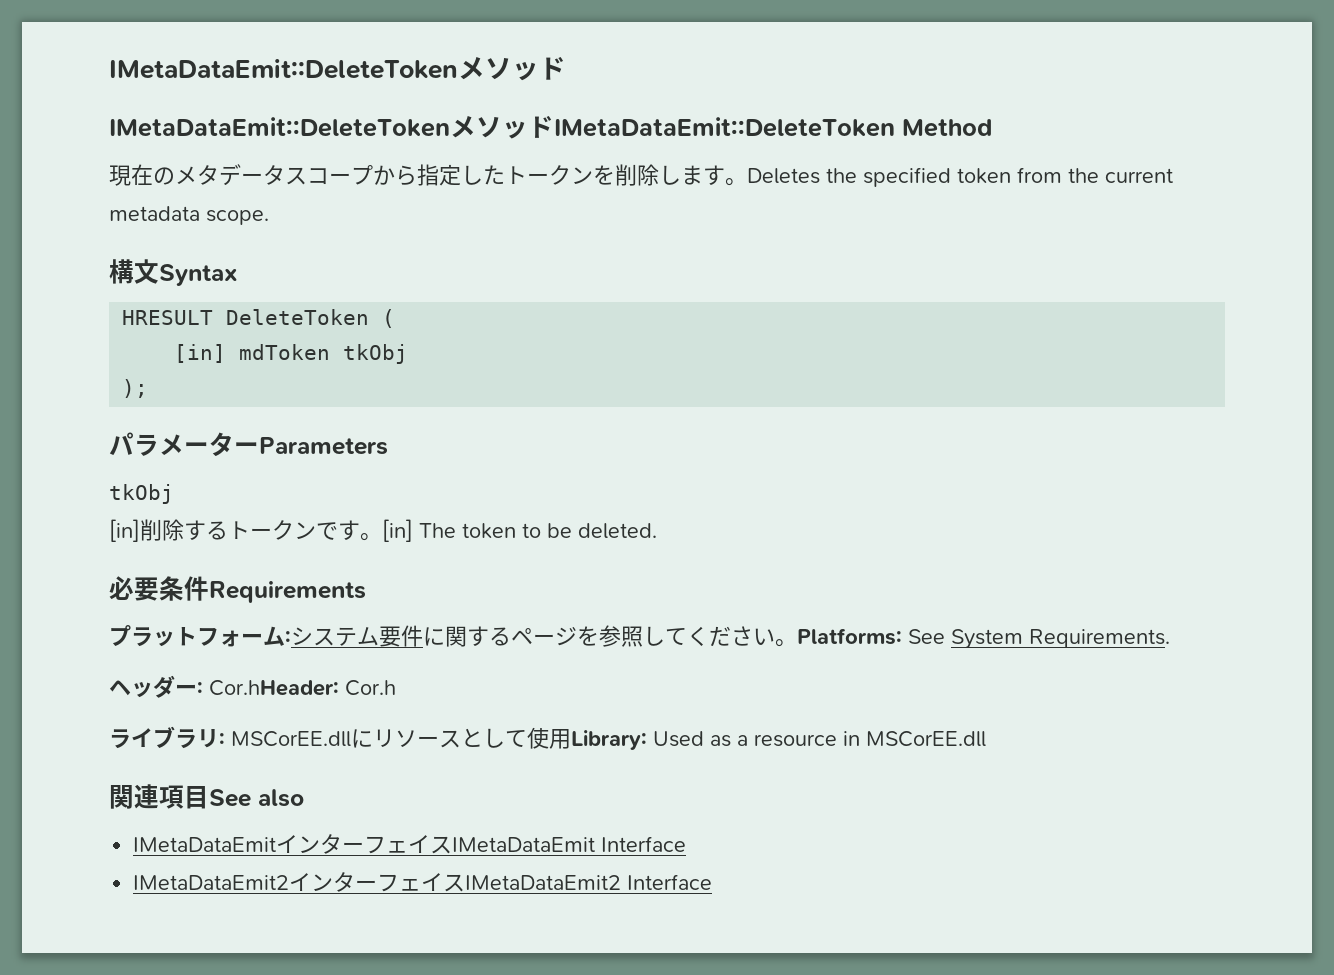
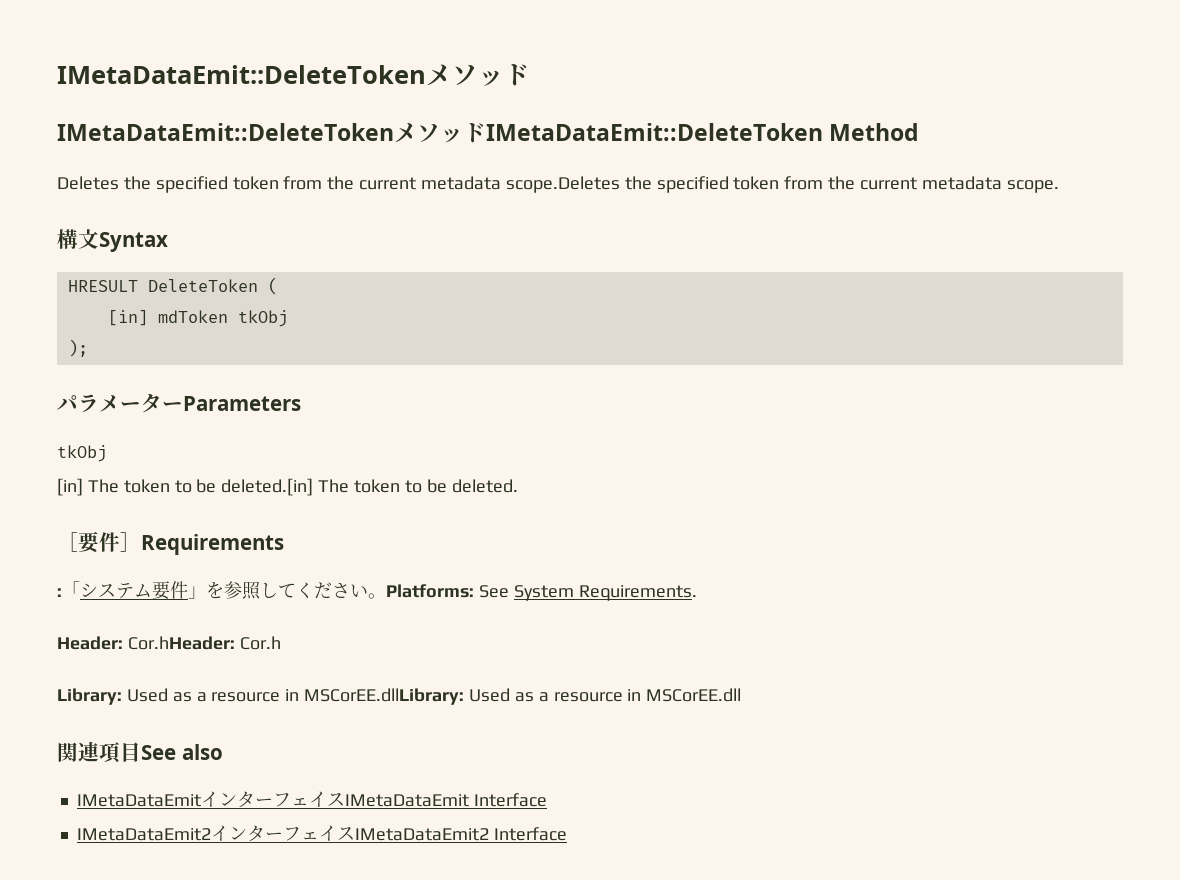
- 現在のメタデータスコープから指定したトークンを削除します。Deletes the specified token from the current metadata scope.
+ Deletes the specified token from the current metadata scope.Deletes the specified token from the current metadata scope.
- [in]削除するトークンです。[in] The token to be deleted.
+ [in] The token to be deleted.[in] The token to be deleted.
- 必要条件Requirements
+ ［要件］Requirements
- プラットフォーム:システム要件に関するページを参照してください。
+ :「システム要件」を参照してください。
- ヘッダー: Cor.hHeader: Cor.h
+ Header: Cor.hHeader: Cor.h
- ライブラリ: MSCorEE.dllにリソースとして使用Library: Used as a resource in MSCorEE.dll
+ Library: Used as a resource in MSCorEE.dllLibrary: Used as a resource in MSCorEE.dll

